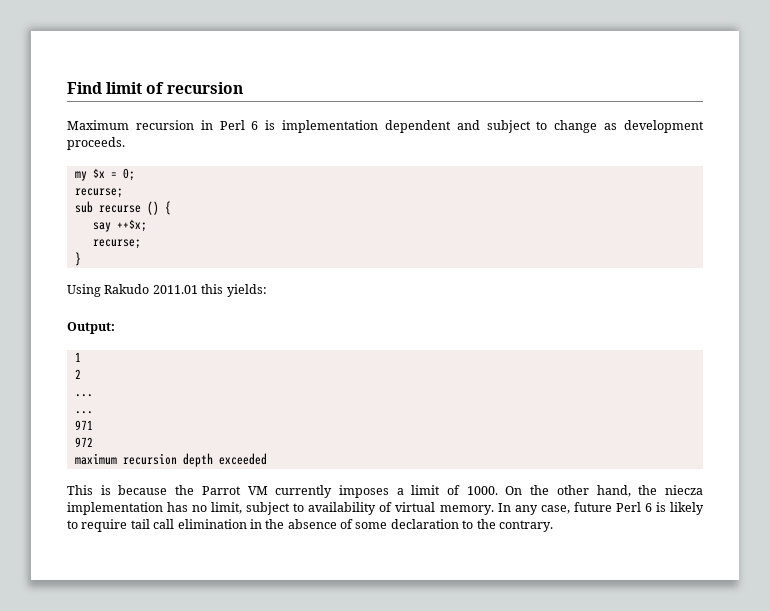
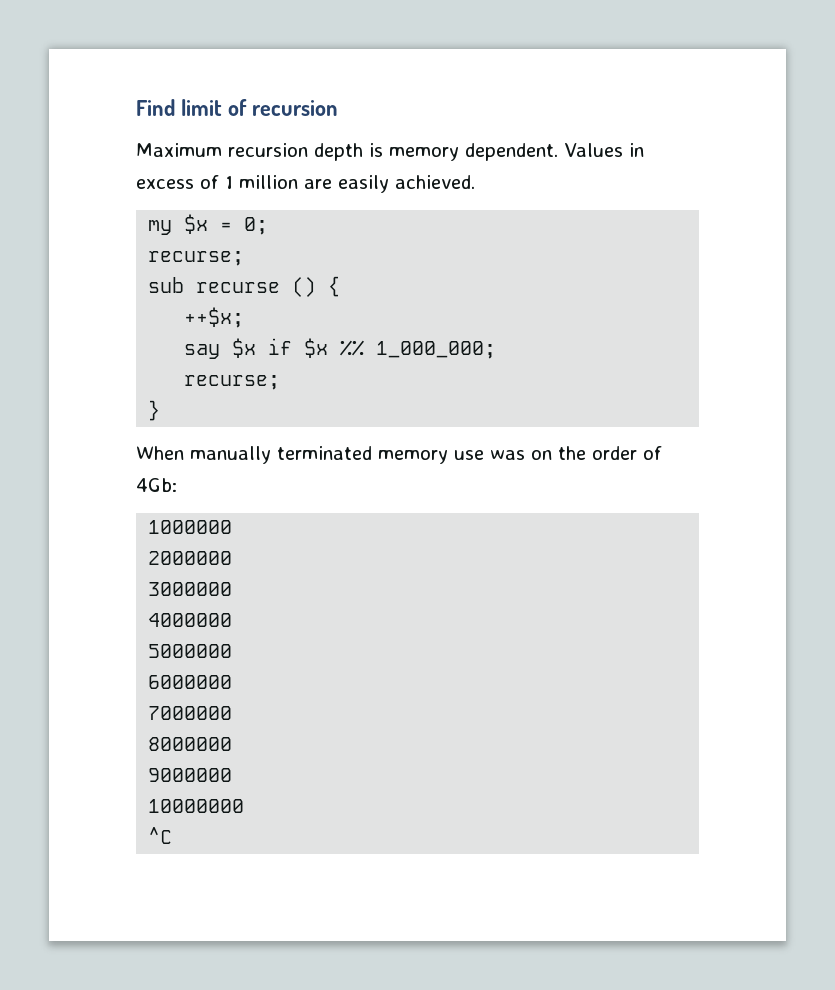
- Maximum recursion in Perl 6 is implementation dependent and subject to change as development proceeds.
+ Maximum recursion depth is memory dependent. Values in excess of 1 million are easily achieved.
+ ++$x;
- say ++$x;
+ say $x if $x %% 1_000_000;
  recurse;
  }
- Using Rakudo 2011.01 this yields:
- Output:
- 1
- 2
- ...
- ...
- 971
- 972
- maximum recursion depth exceeded
- This is because the Parrot VM currently imposes a limit of 1000. On the other hand, the niecza implementation has no limit, subject to availability of virtual memory. In any case, future Perl 6 is likely to require tail call elimination in the absence of some declaration to the contrary.
+ When manually terminated memory use was on the order of 4Gb:
+ 1000000
+ 2000000
+ 3000000
+ 4000000
+ 5000000
+ 6000000
+ 7000000
+ 8000000
+ 9000000
+ 10000000
+ ^C

